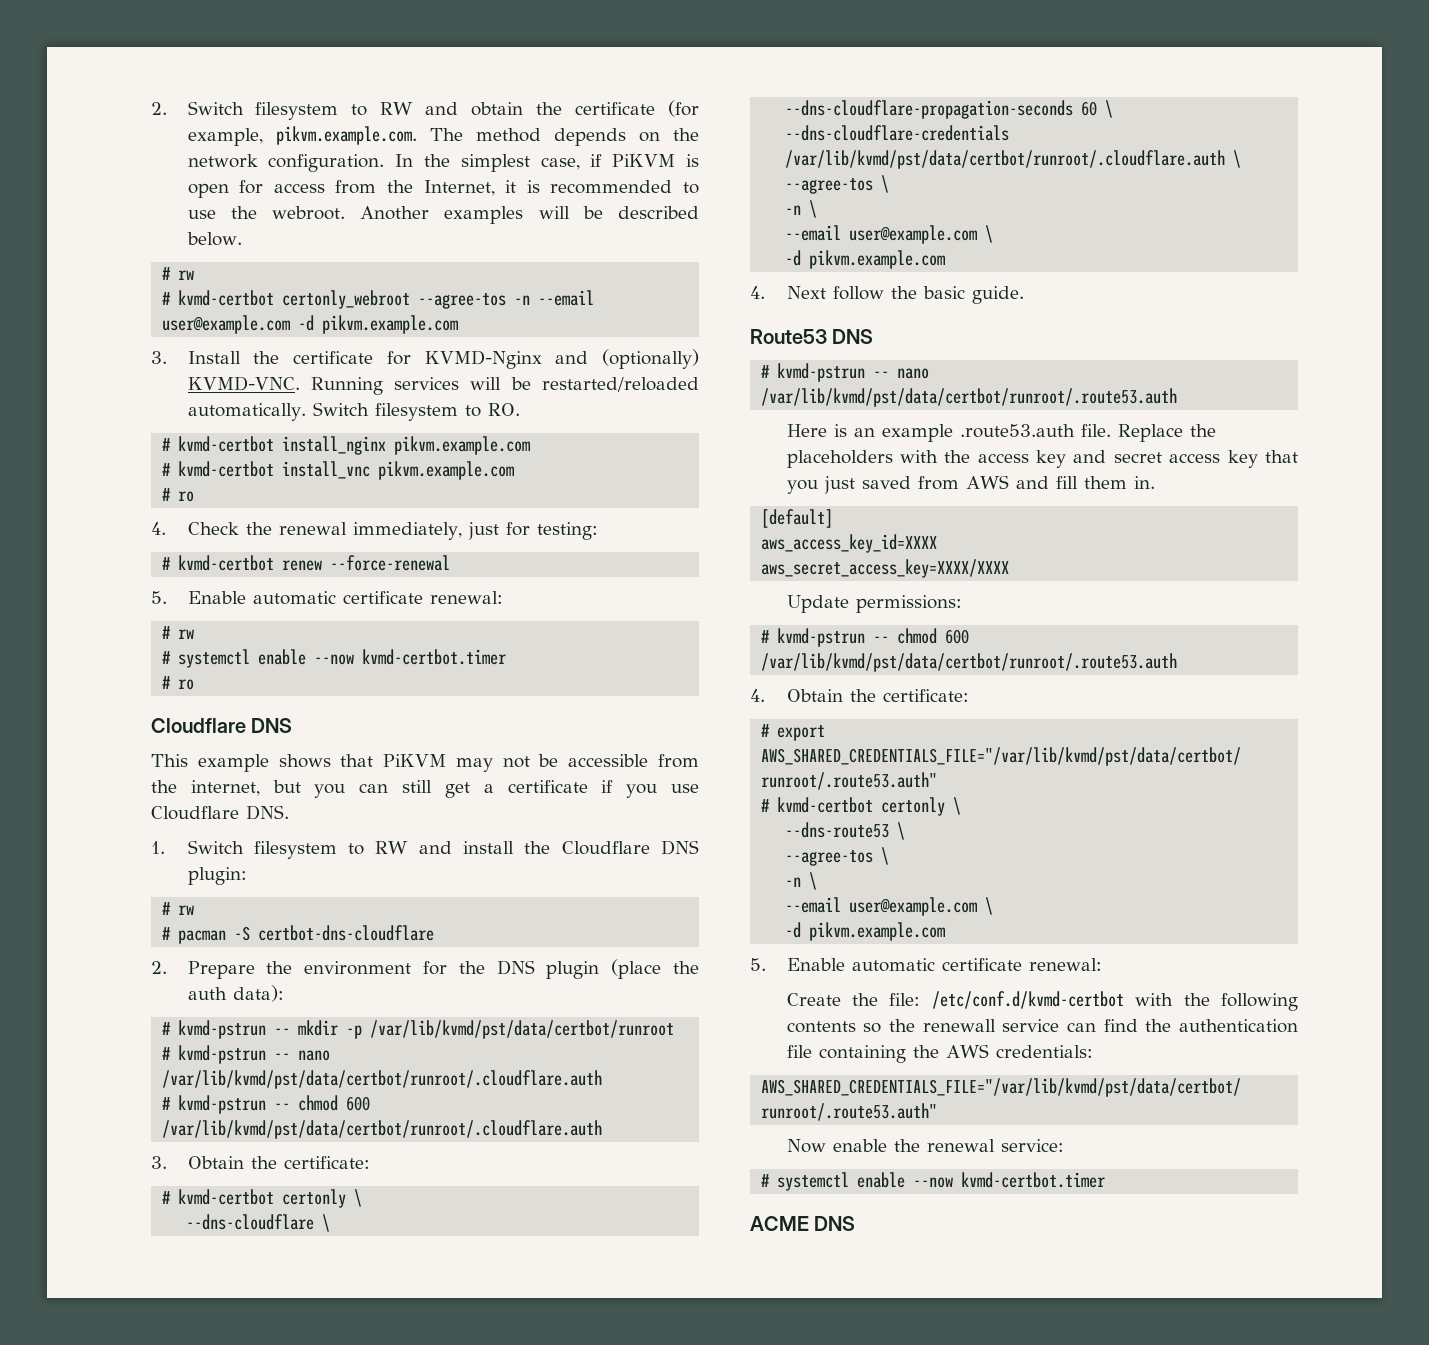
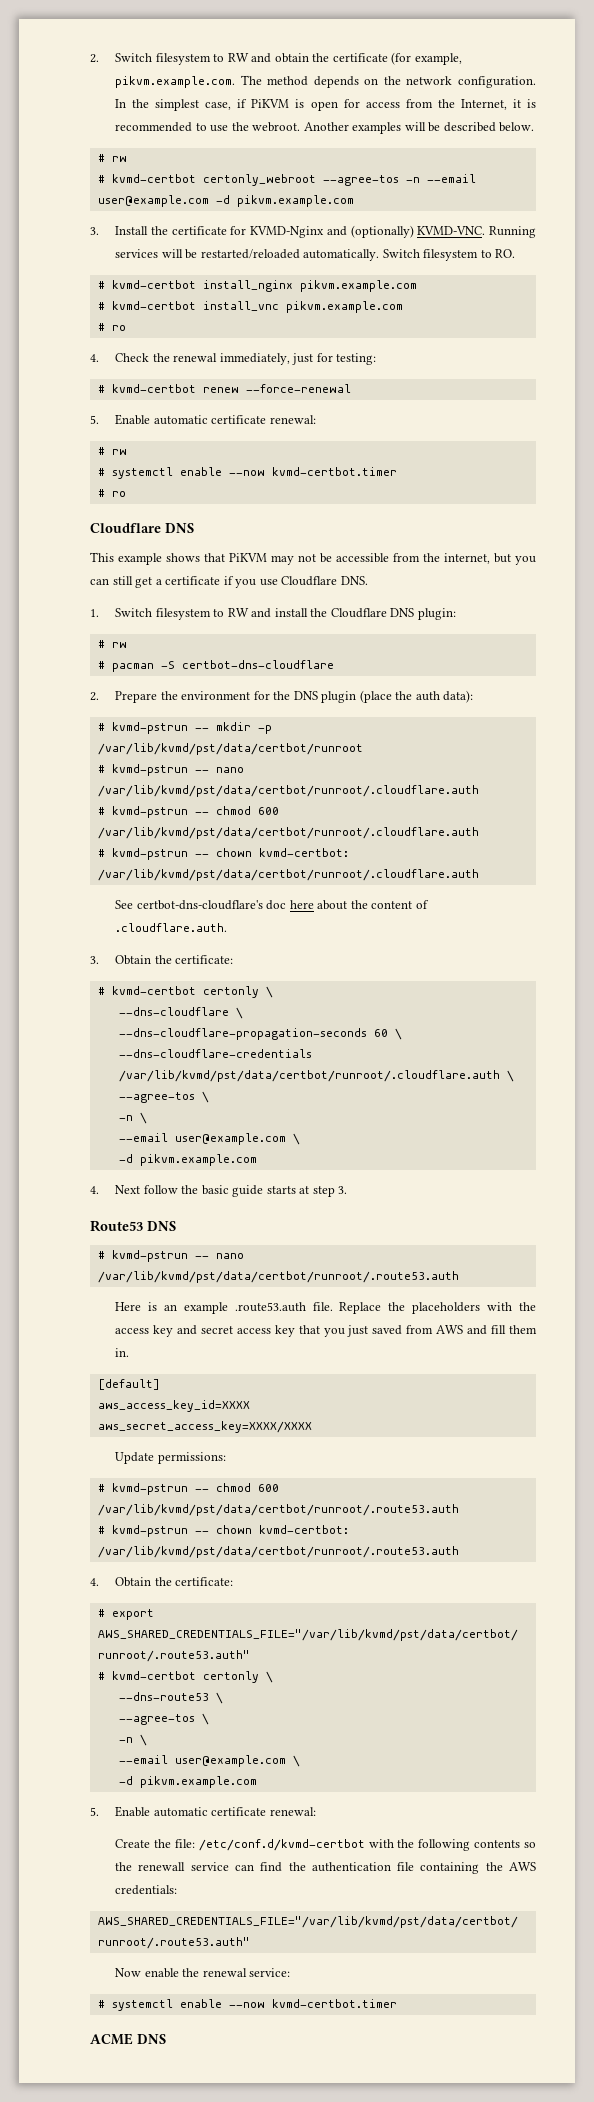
+ # kvmd-pstrun -- chown kvmd-certbot: /var/lib/kvmd/pst/data/certbot/runroot/.cloudflare.auth
+ See certbot-dns-cloudflare's doc here about the content of .cloudflare.auth.
- 4. Next follow the basic guide.
+ 4. Next follow the basic guide starts at step 3.
+ # kvmd-pstrun -- chown kvmd-certbot: /var/lib/kvmd/pst/data/certbot/runroot/.route53.auth

